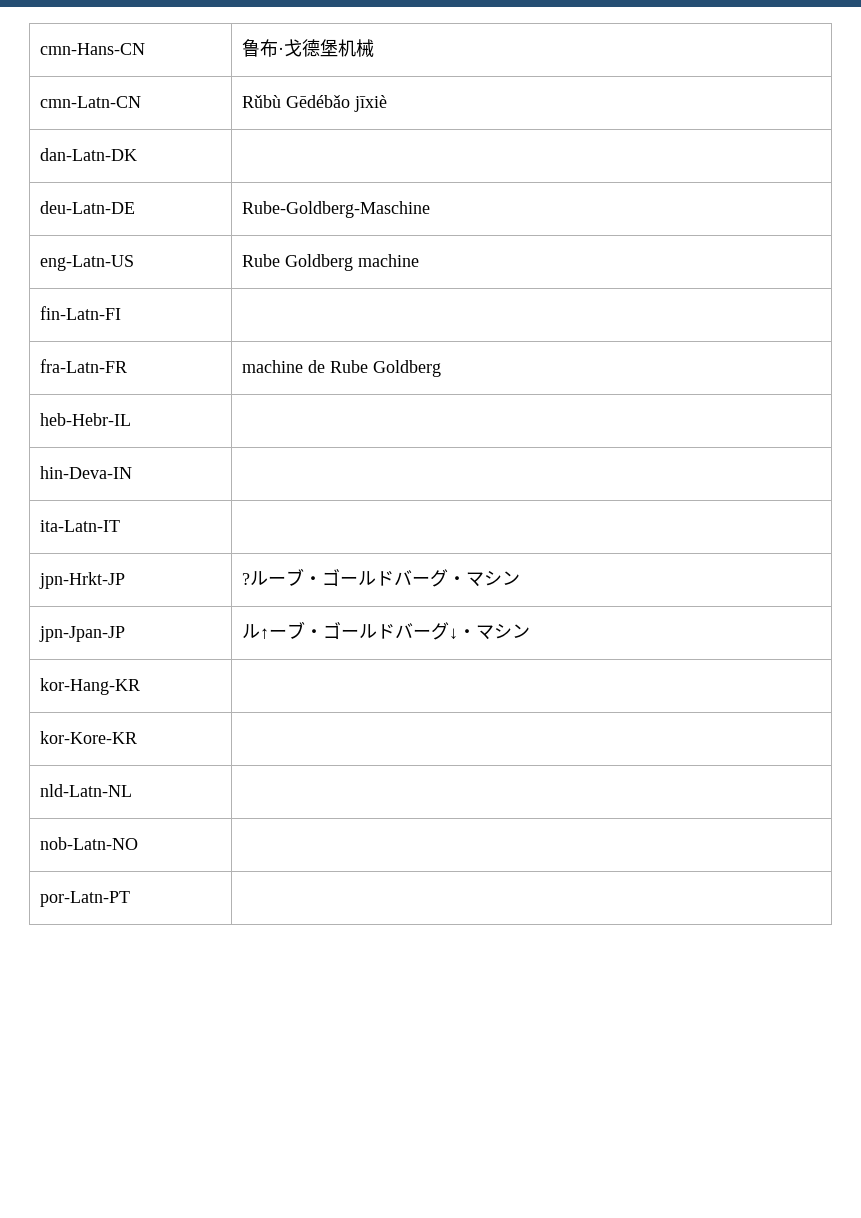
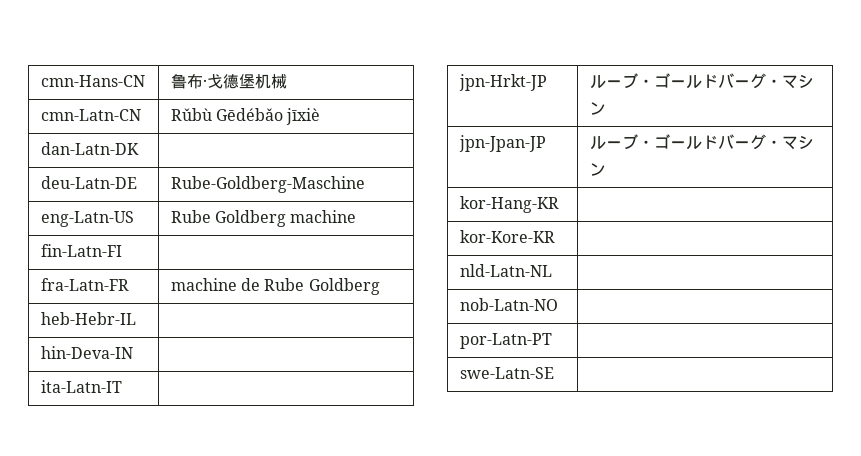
- jpn-Hrkt-JP | ?ルーブ・ゴールドバーグ・マシン
+ jpn-Hrkt-JP | ルーブ・ゴールドバーグ・マシン
- jpn-Jpan-JP | ル↑ーブ・ゴールドバーグ↓・マシン
+ jpn-Jpan-JP | ルーブ・ゴールドバーグ・マシン
+ swe-Latn-SE |

